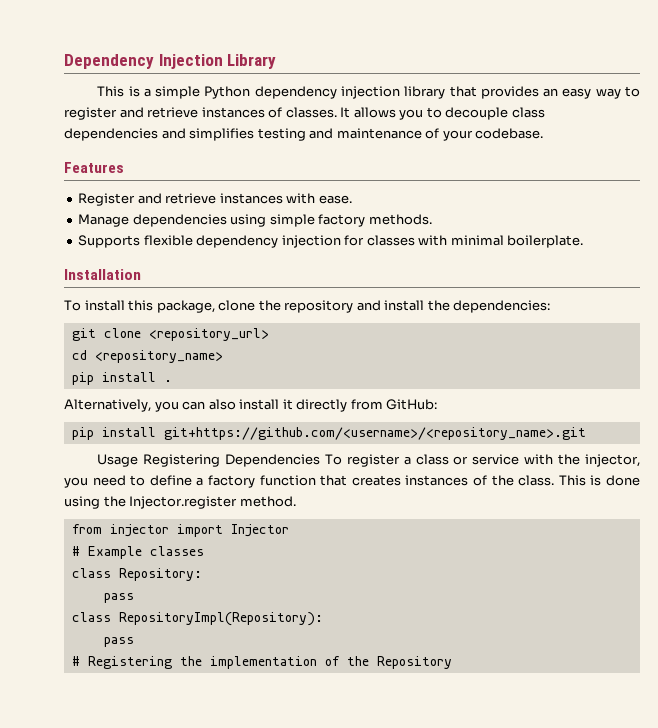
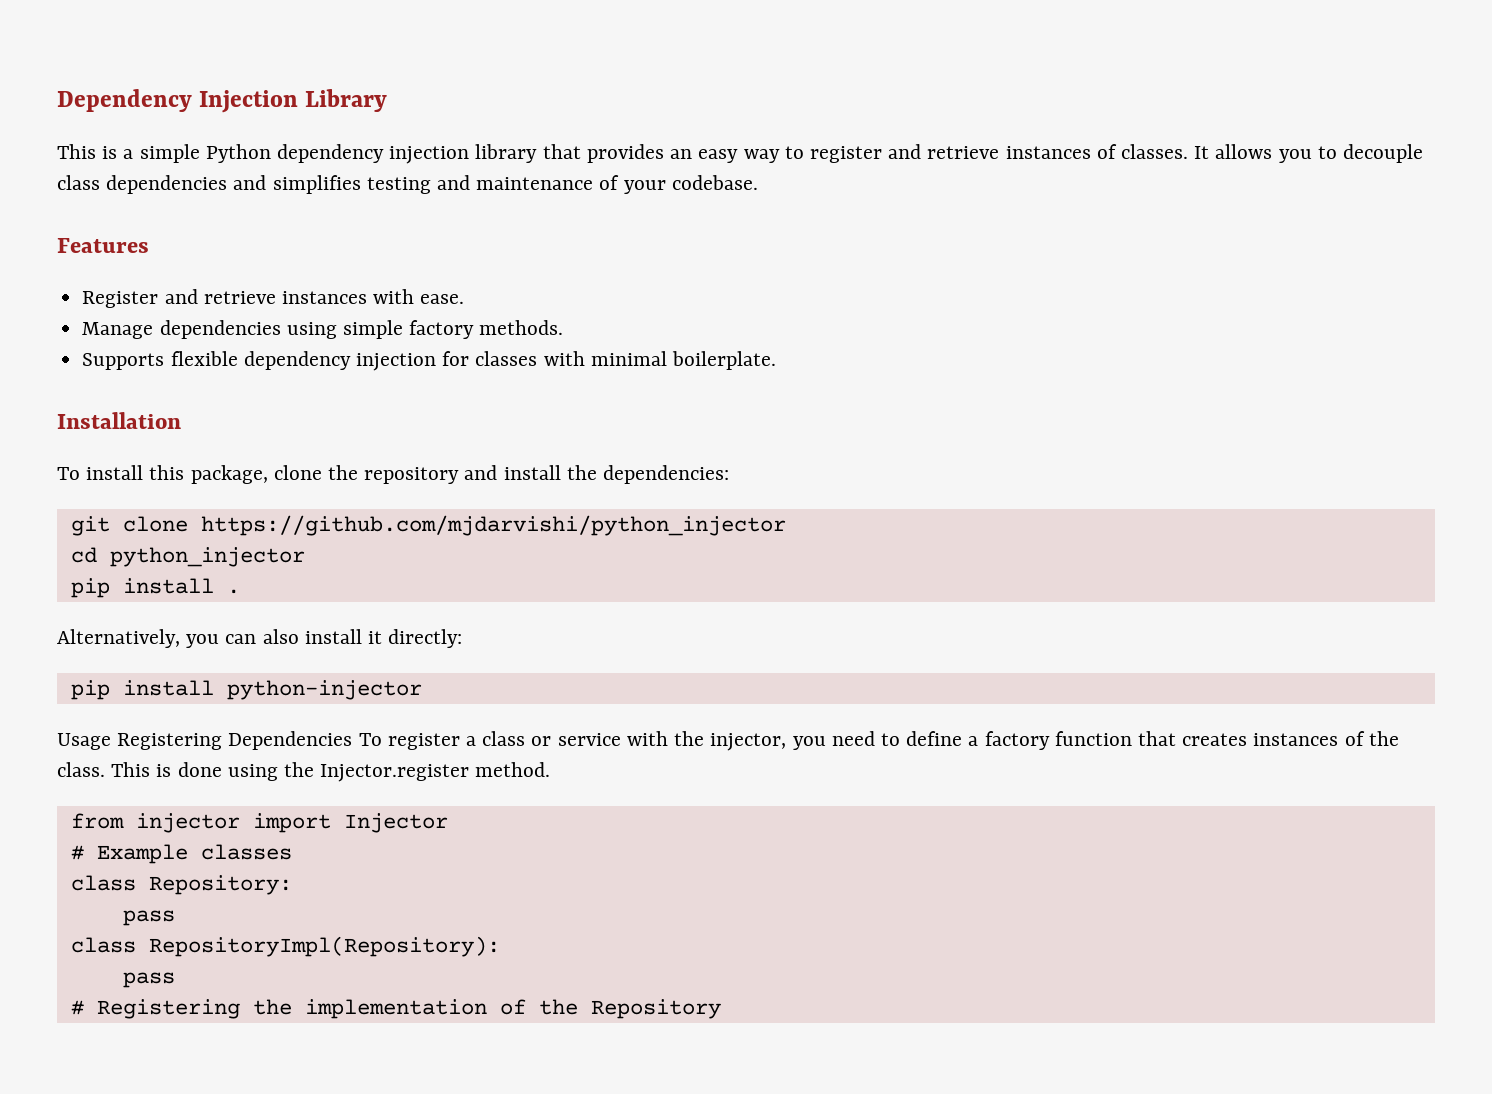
- git clone <repository_url>
+ git clone https://github.com/mjdarvishi/python_injector
- cd <repository_name>
+ cd python_injector
- Alternatively, you can also install it directly from GitHub:
- pip install git+https://github.com/<username>/<repository_name>.git
+ Alternatively, you can also install it directly:
+ pip install python-injector

